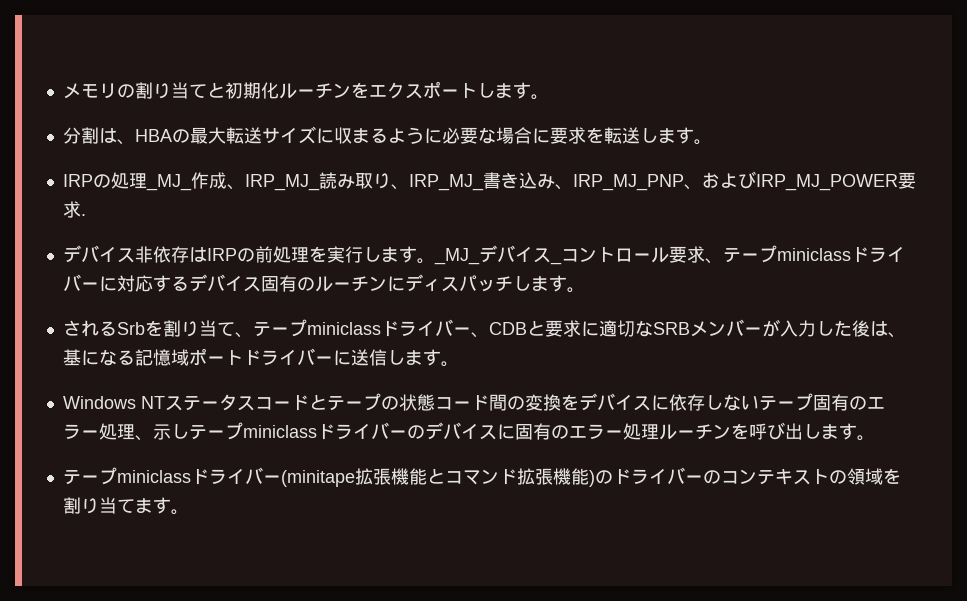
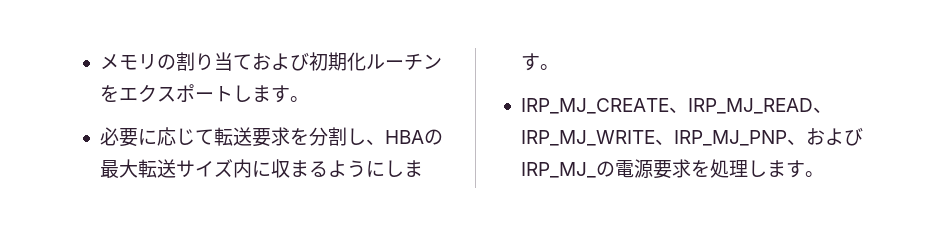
- メモリの割り当てと初期化ルーチンをエクスポートします。
+ メモリの割り当ておよび初期化ルーチンをエクスポートします。
- 分割は、HBAの最大転送サイズに収まるように必要な場合に要求を転送します。
- IRPの処理_MJ_作成、IRP_MJ_読み取り、IRP_MJ_書き込み、IRP_MJ_PNP、およびIRP_MJ_POWER要求.
- デバイス非依存はIRPの前処理を実行します。_MJ_デバイス_コントロール要求、テープminiclassドライバーに対応するデバイス固有のルーチンにディスパッチします。
- されるSrbを割り当て、テープminiclassドライバー、CDBと要求に適切なSRBメンバーが入力した後は、基になる記憶域ポートドライバーに送信します。
- Windows NTステータスコードとテープの状態コード間の変換をデバイスに依存しないテープ固有のエラー処理、示しテープminiclassドライバーのデバイスに固有のエラー処理ルーチンを呼び出します。
- テープminiclassドライバー(minitape拡張機能とコマンド拡張機能)のドライバーのコンテキストの領域を割り当てます。
+ 必要に応じて転送要求を分割し、HBAの最大転送サイズ内に収まるようにします。
+ IRP_MJ_CREATE、IRP_MJ_READ、IRP_MJ_WRITE、IRP_MJ_PNP、およびIRP_MJ_の電源要求を処理します。

